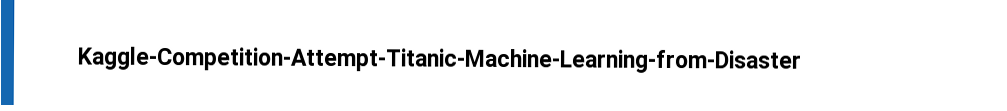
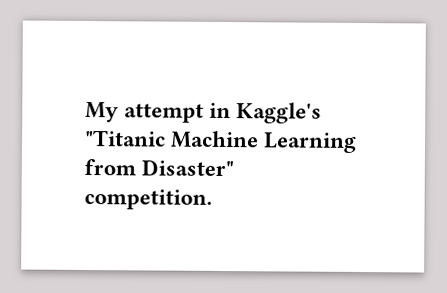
- Kaggle-Competition-Attempt-Titanic-Machine-Learning-from-Disaster
+ My attempt in Kaggle's "Titanic Machine Learning from Disaster" competition.

